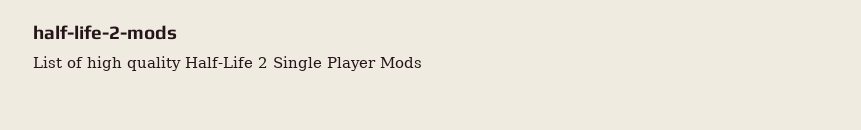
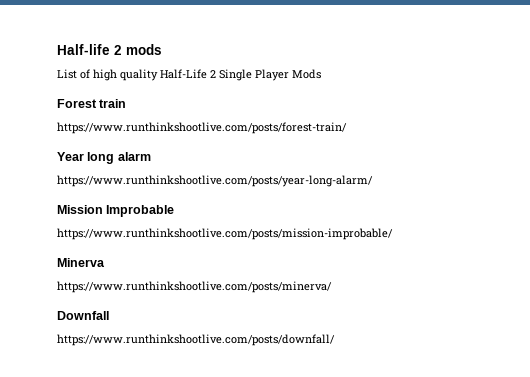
- half-life-2-mods
+ Half-life 2 mods
+ Forest train
+ https://www.runthinkshootlive.com/posts/forest-train/
+ Year long alarm
+ https://www.runthinkshootlive.com/posts/year-long-alarm/
+ Mission Improbable
+ https://www.runthinkshootlive.com/posts/mission-improbable/
+ Minerva
+ https://www.runthinkshootlive.com/posts/minerva/
+ Downfall
+ https://www.runthinkshootlive.com/posts/downfall/

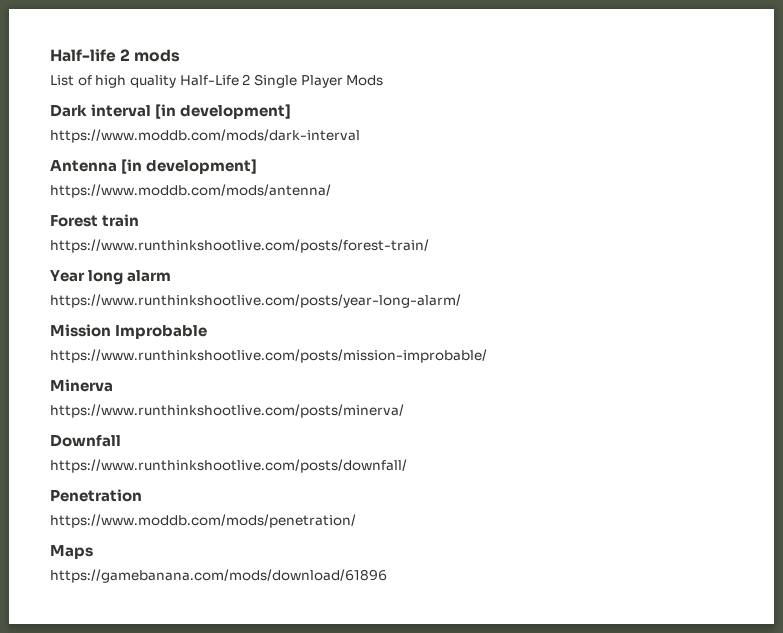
+ Dark interval [in development]
+ https://www.moddb.com/mods/dark-interval
+ Antenna [in development]
+ https://www.moddb.com/mods/antenna/
+ Penetration
+ https://www.moddb.com/mods/penetration/
+ Maps
+ https://gamebanana.com/mods/download/61896

